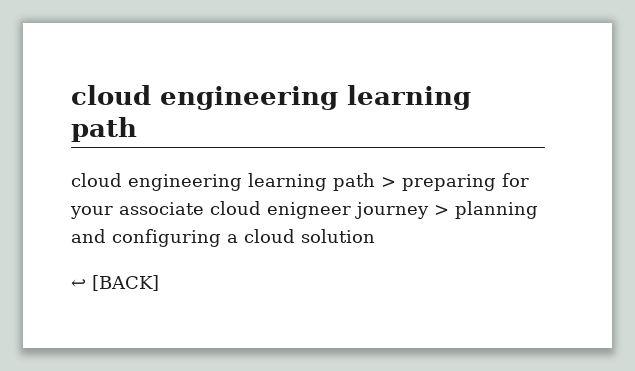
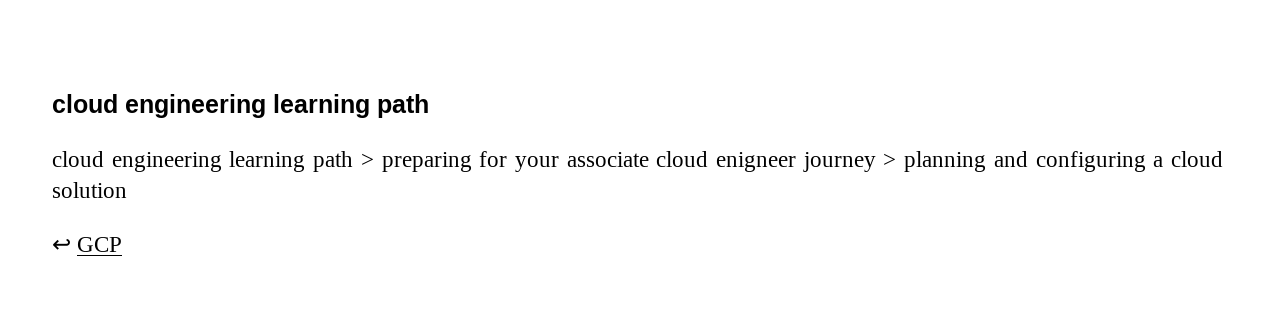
- ↩ [BACK]
+ ↩ GCP

